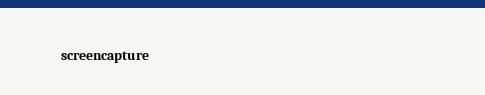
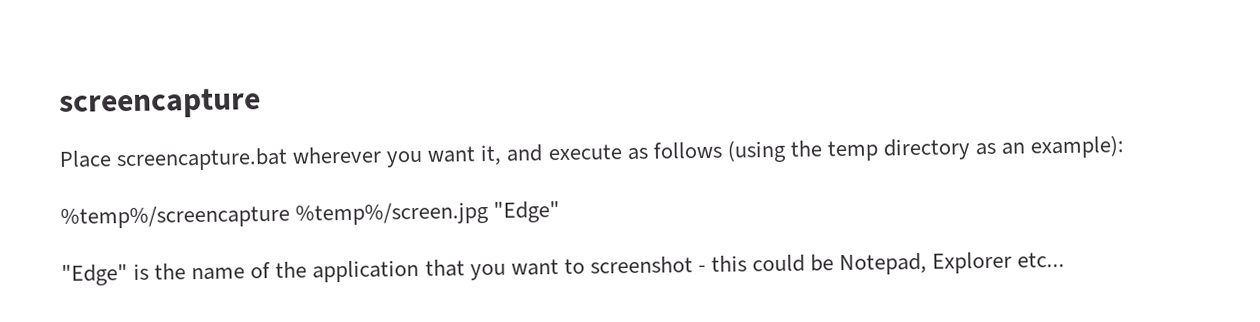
+ Place screencapture.bat wherever you want it, and execute as follows (using the temp directory as an example):
+ %temp%/screencapture %temp%/screen.jpg "Edge"
+ "Edge" is the name of the application that you want to screenshot - this could be Notepad, Explorer etc...

